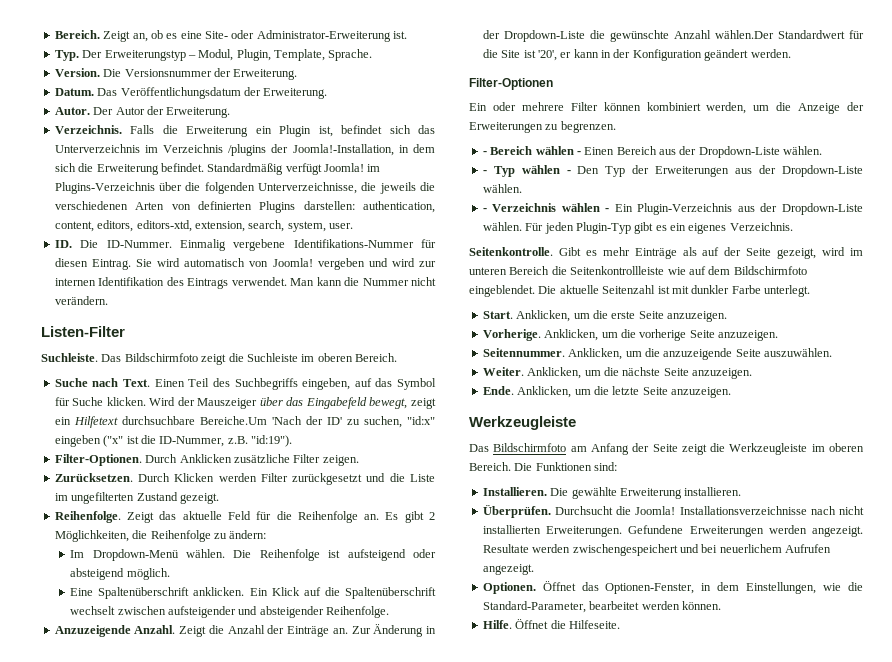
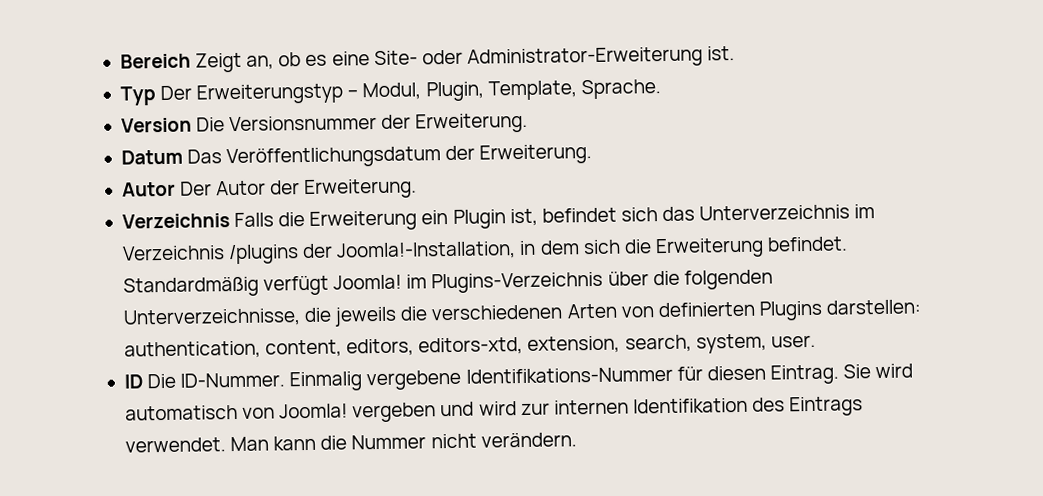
- Bereich. Zeigt an, ob es eine Site- oder Administrator-Erweiterung ist.
+ Bereich Zeigt an, ob es eine Site- oder Administrator-Erweiterung ist.
- Typ. Der Erweiterungstyp – Modul, Plugin, Template, Sprache.
+ Typ Der Erweiterungstyp – Modul, Plugin, Template, Sprache.
- Version. Die Versionsnummer der Erweiterung.
+ Version Die Versionsnummer der Erweiterung.
- Datum. Das Veröffentlichungsdatum der Erweiterung.
+ Datum Das Veröffentlichungsdatum der Erweiterung.
- Autor. Der Autor der Erweiterung.
+ Autor Der Autor der Erweiterung.
- Verzeichnis. Falls die Erweiterung ein Plugin ist, befindet sich das Unterverzeichnis im Verzeichnis /plugins der Joomla!-Installation, in dem sich die Erweiterung befindet.
+ Verzeichnis Falls die Erweiterung ein Plugin ist, befindet sich das Unterverzeichnis im Verzeichnis /plugins der Joomla!-Installation, in dem sich die Erweiterung befindet.
- ID. Die ID-Nummer.
+ ID Die ID-Nummer.
- Listen-Filter
- Suchleiste. Das Bildschirmfoto zeigt die Suchleiste im oberen Bereich.
- Suche nach Text. Einen Teil des Suchbegriffs eingeben, auf das Symbol für Suche klicken. Wird der Mauszeiger über das Eingabefeld bewegt, zeigt ein Hilfetext durchsuchbare Bereiche.Um 'Nach der ID' zu suchen, "id:x" eingeben ("x" ist die ID-Nummer, z.B. "id:19").
- Filter-Optionen. Durch Anklicken zusätzliche Filter zeigen.
- Zurücksetzen. Durch Klicken werden Filter zurückgesetzt und die Liste im ungefilterten Zustand gezeigt.
- Reihenfolge. Zeigt das aktuelle Feld für die Reihenfolge an. Es gibt 2 Möglichkeiten, die Reihenfolge zu ändern:
- Im Dropdown-Menü wählen. Die Reihenfolge ist aufsteigend oder absteigend möglich.
- Eine Spaltenüberschrift anklicken. Ein Klick auf die Spaltenüberschrift wechselt zwischen aufsteigender und absteigender Reihenfolge.
- Anzuzeigende Anzahl. Zeigt die Anzahl der Einträge an. Zur Änderung in der Dropdown-Liste die gewünschte Anzahl wählen.Der Standardwert für die Site ist '20', er kann in der Konfiguration geändert werden.
- Filter-Optionen
- Ein oder mehrere Filter können kombiniert werden, um die Anzeige der Erweiterungen zu begrenzen.
- - Bereich wählen - Einen Bereich aus der Dropdown-Liste wählen.
- - Typ wählen - Den Typ der Erweiterungen aus der Dropdown-Liste wählen.
- - Verzeichnis wählen - Ein Plugin-Verzeichnis aus der Dropdown-Liste wählen. Für jeden Plugin-Typ gibt es ein eigenes Verzeichnis.
- Seitenkontrolle. Gibt es mehr Einträge als auf der Seite gezeigt, wird im unteren Bereich die Seitenkontrollleiste wie auf dem Bildschirmfoto eingeblendet. Die aktuelle Seitenzahl ist mit dunkler Farbe unterlegt.
- Start. Anklicken, um die erste Seite anzuzeigen.
- Vorherige. Anklicken, um die vorherige Seite anzuzeigen.
- Seitennummer. Anklicken, um die anzuzeigende Seite auszuwählen.
- Weiter. Anklicken, um die nächste Seite anzuzeigen.
- Ende. Anklicken, um die letzte Seite anzuzeigen.
- Werkzeugleiste
- Das Bildschirmfoto am Anfang der Seite zeigt die Werkzeugleiste im oberen Bereich. Die Funktionen sind:
- Installieren. Die gewählte Erweiterung installieren.
- Überprüfen. Durchsucht die Joomla! Installationsverzeichnisse nach nicht installierten Erweiterungen. Gefundene Erweiterungen werden angezeigt. Resultate werden zwischengespeichert und bei neuerlichem Aufrufen angezeigt.
- Optionen. Öffnet das Optionen-Fenster, in dem Einstellungen, wie die Standard-Parameter, bearbeitet werden können.
- Hilfe. Öffnet die Hilfeseite.

